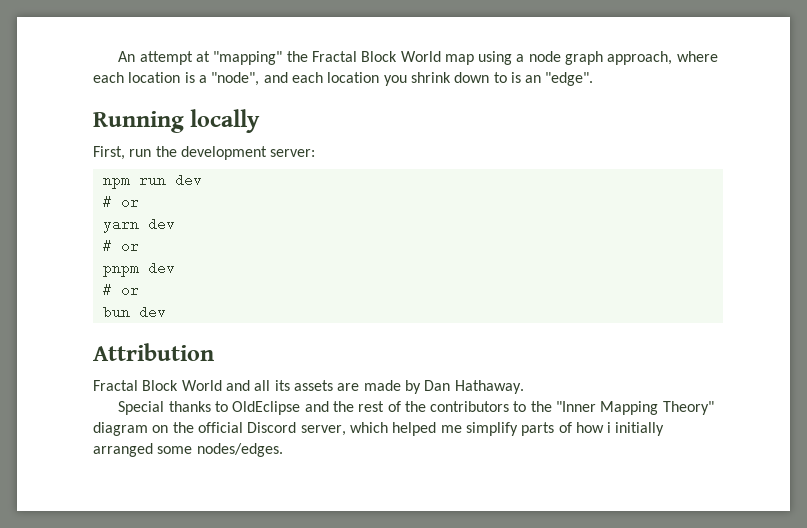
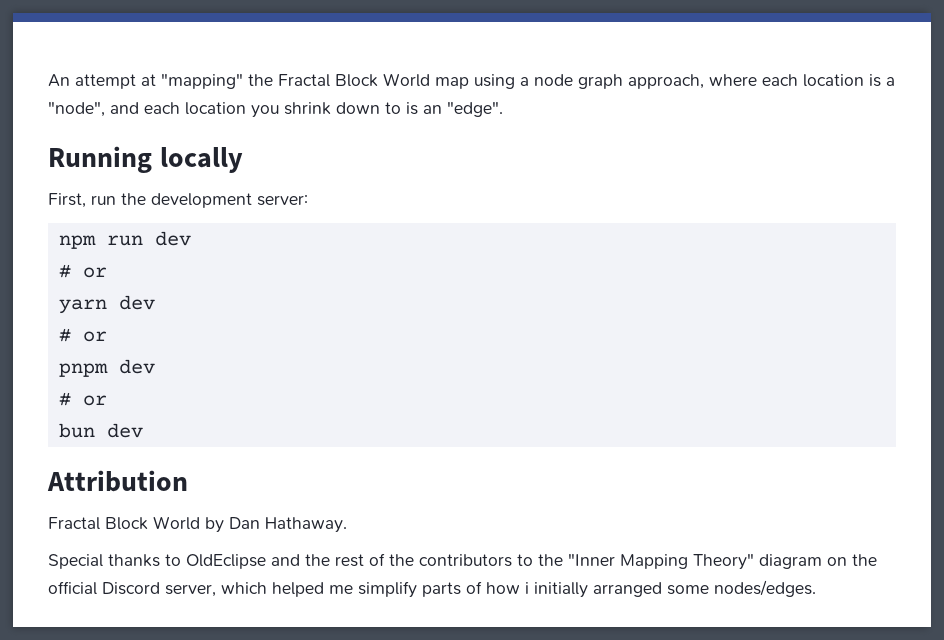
- Fractal Block World and all its assets are made by Dan Hathaway.
+ Fractal Block World by Dan Hathaway.

